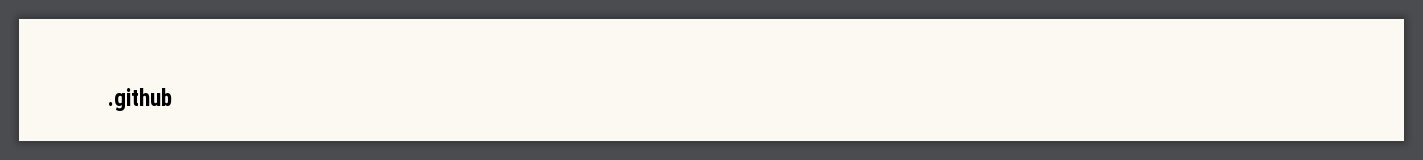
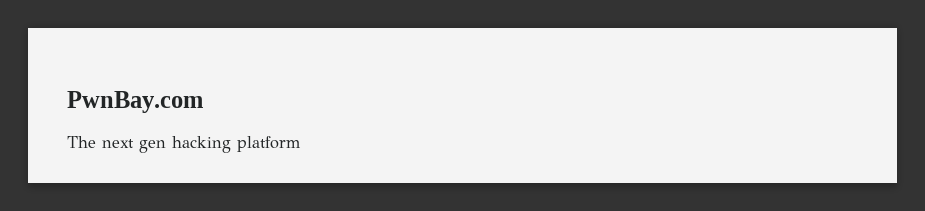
- .github
+ PwnBay.com
+ The next gen hacking platform

